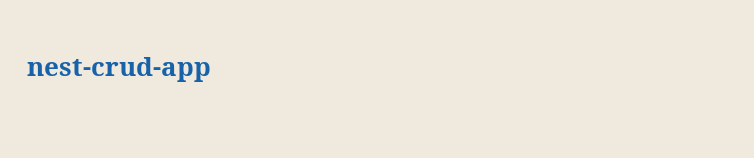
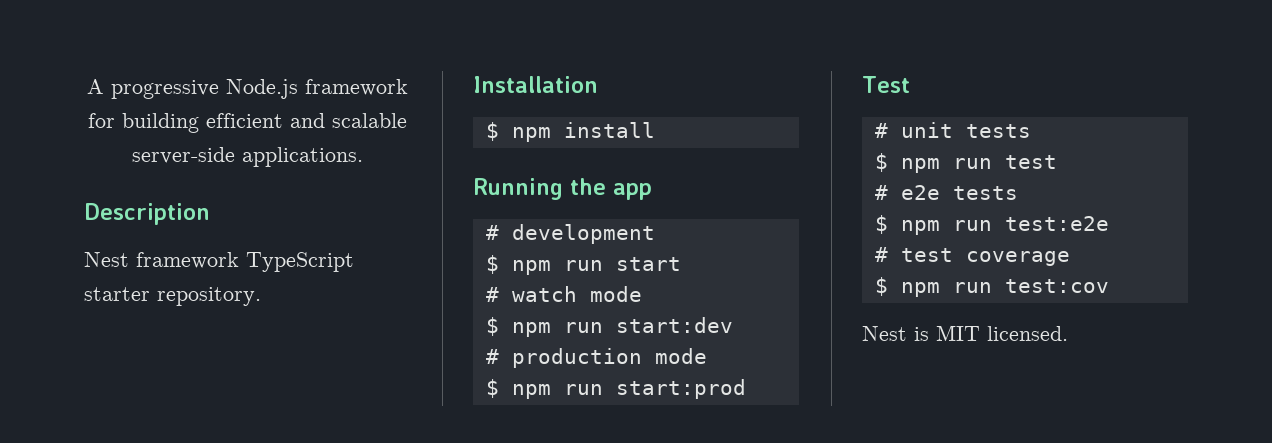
- nest-crud-app
+ A progressive Node.js framework for building efficient and scalable server-side applications.
+ Description
+ Nest framework TypeScript starter repository.
+ Installation
+ $ npm install
+ Running the app
+ # development
+ $ npm run start
+ # watch mode
+ $ npm run start:dev
+ # production mode
+ $ npm run start:prod
+ Test
+ # unit tests
+ $ npm run test
+ # e2e tests
+ $ npm run test:e2e
+ # test coverage
+ $ npm run test:cov
+ Nest is MIT licensed.

